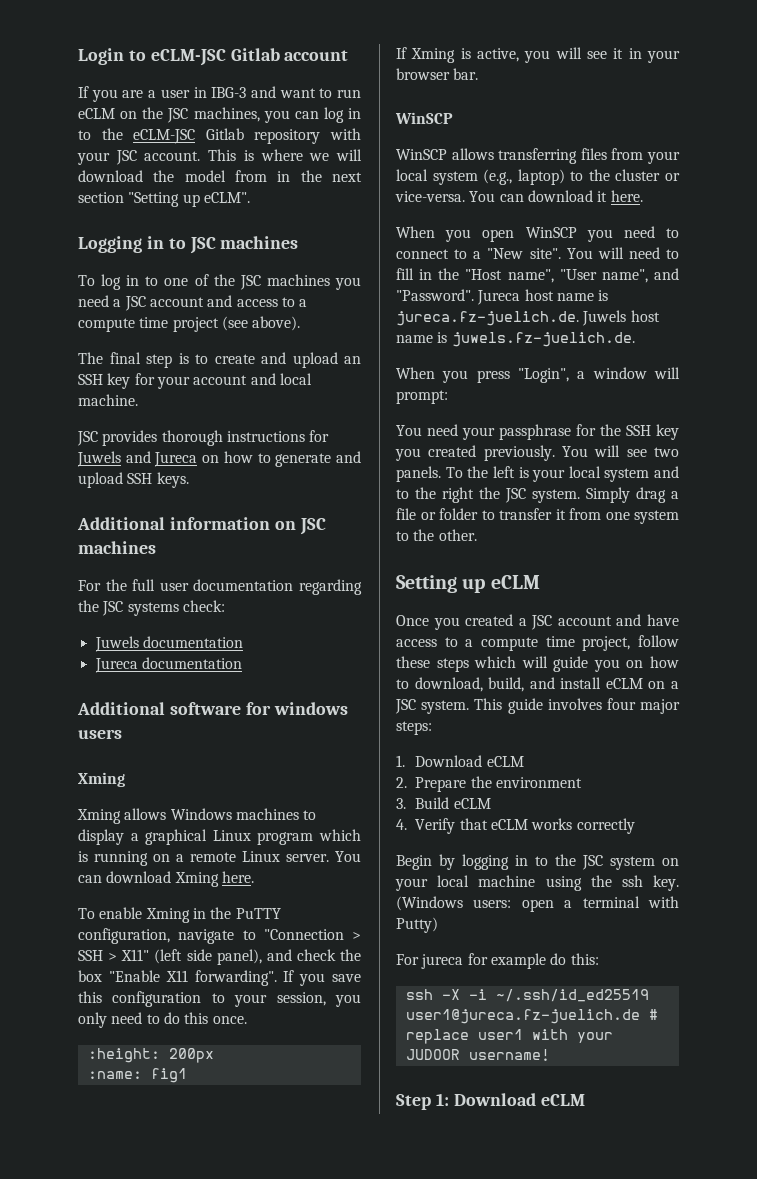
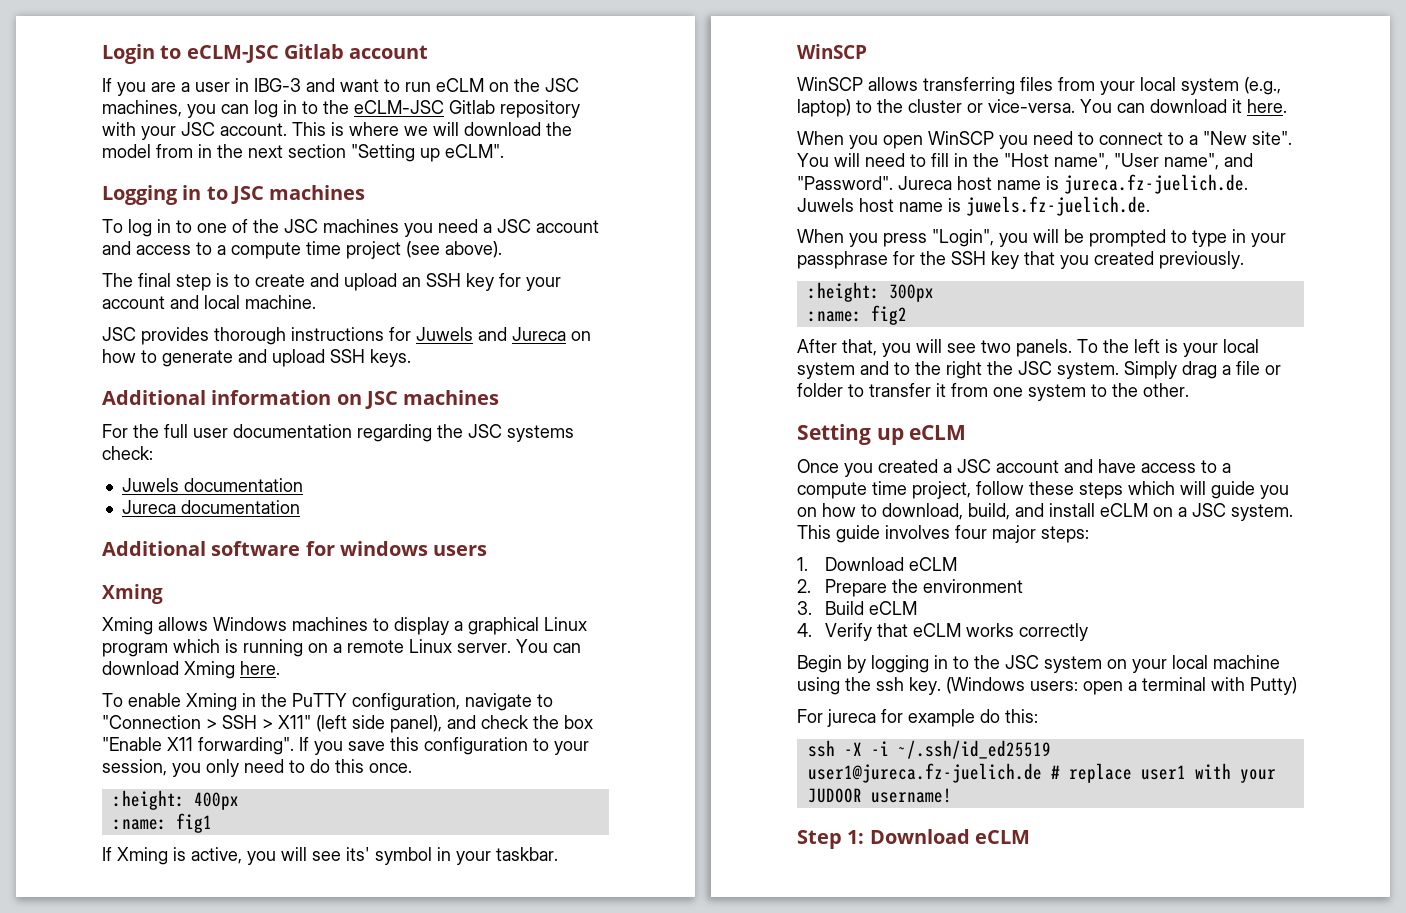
- :height: 200px
+ :height: 400px
- If Xming is active, you will see it in your browser bar.
+ If Xming is active, you will see its' symbol in your taskbar.
- When you press "Login", a window will prompt:
- You need your passphrase for the SSH key you created previously. You will see two panels.
+ When you press "Login", you will be prompted to type in your passphrase for the SSH key that you created previously.
+ :height: 300px
+ :name: fig2
+ After that, you will see two panels.

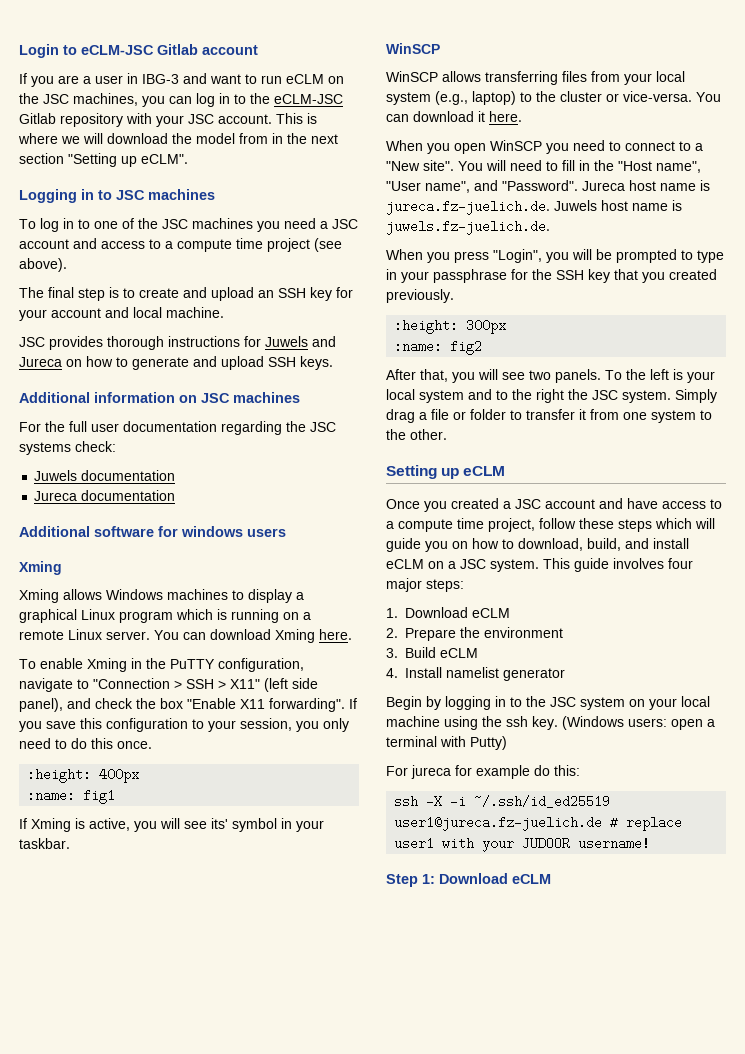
- 4. Verify that eCLM works correctly
+ 4. Install namelist generator

